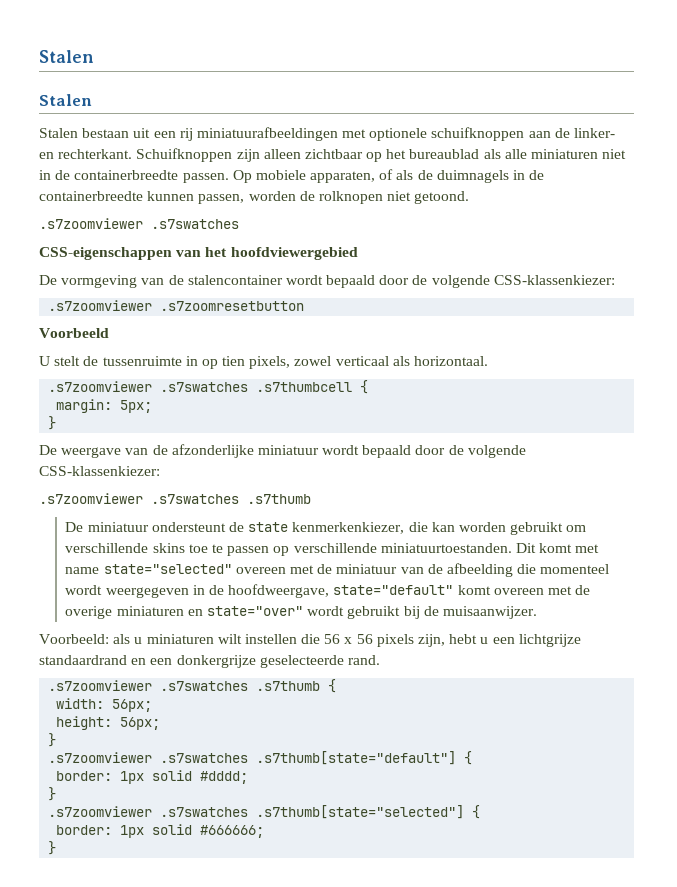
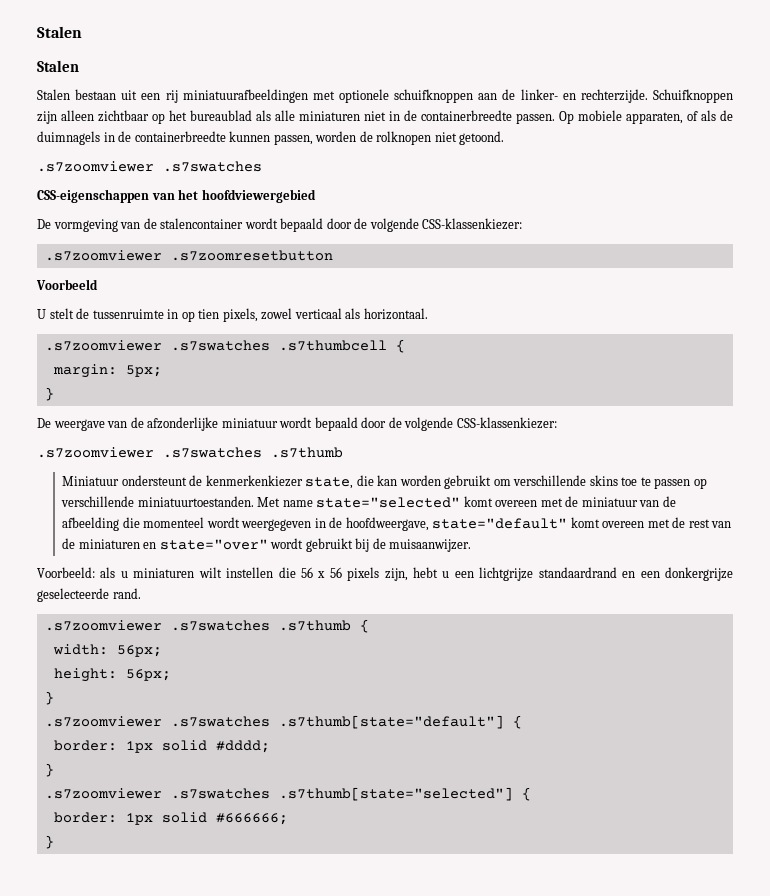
- Stalen bestaan uit een rij miniatuurafbeeldingen met optionele schuifknoppen aan de linker- en rechterkant.
+ Stalen bestaan uit een rij miniatuurafbeeldingen met optionele schuifknoppen aan de linker- en rechterzijde.
- De miniatuur ondersteunt de state kenmerkenkiezer, die kan worden gebruikt om verschillende skins toe te passen op verschillende miniatuurtoestanden.
+ Miniatuur ondersteunt de kenmerkenkiezer state, die kan worden gebruikt om verschillende skins toe te passen op verschillende miniatuurtoestanden.
- Dit komt met name state="selected" overeen met de miniatuur van de afbeelding die momenteel wordt weergegeven in de hoofdweergave, state="default" komt overeen met de overige miniaturen en state="over" wordt gebruikt bij de muisaanwijzer.
+ Met name state="selected" komt overeen met de miniatuur van de afbeelding die momenteel wordt weergegeven in de hoofdweergave, state="default" komt overeen met de rest van de miniaturen en state="over" wordt gebruikt bij de muisaanwijzer.

